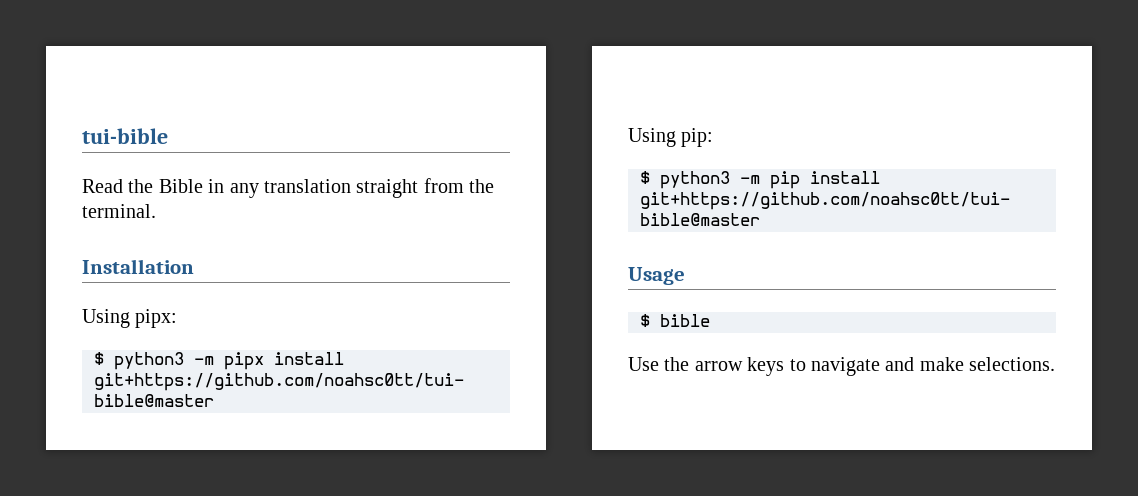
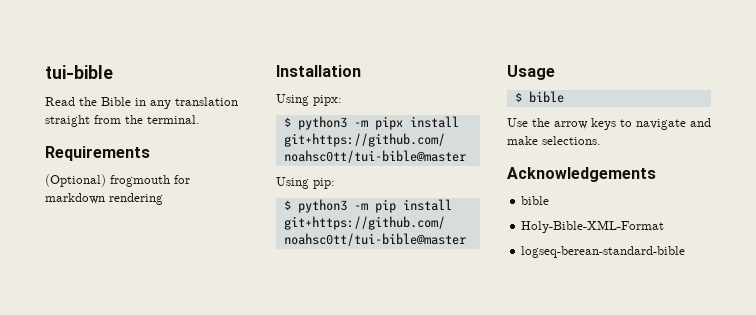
+ Requirements
+ (Optional) frogmouth for markdown rendering
+ Acknowledgements
+ bible
+ Holy-Bible-XML-Format
+ logseq-berean-standard-bible

